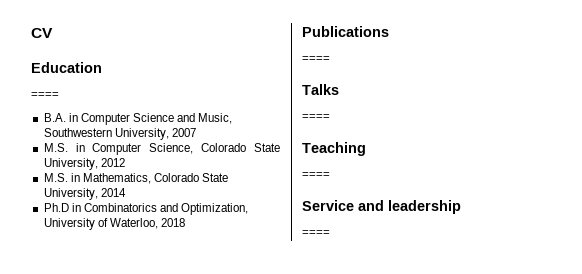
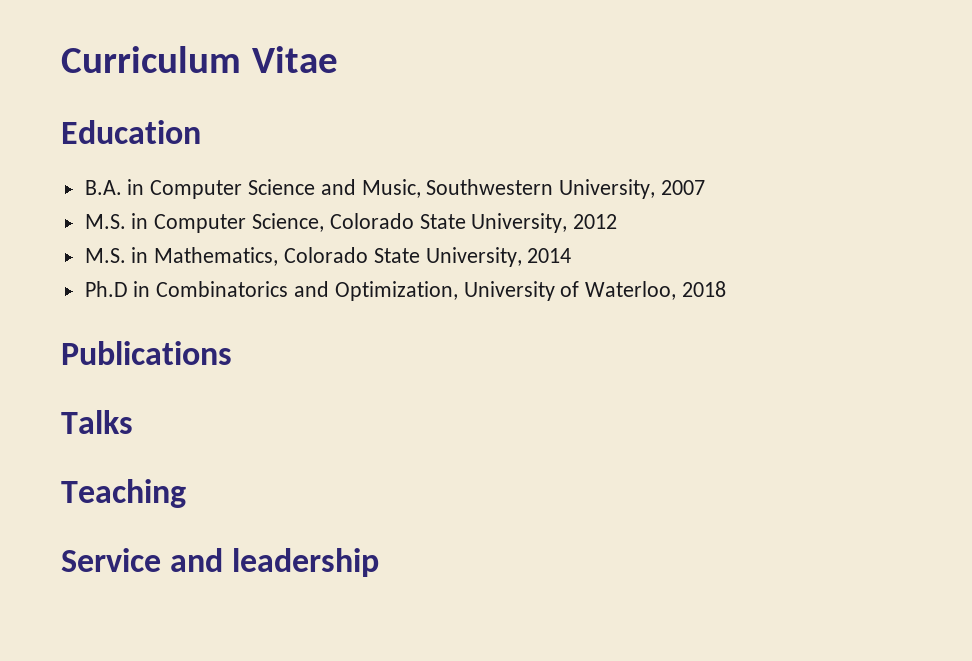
- CV
+ Curriculum Vitae
  Education
- ====
  Publications
- ====
  Talks
- ====
  Teaching
- ====
  Service and leadership
- ====

